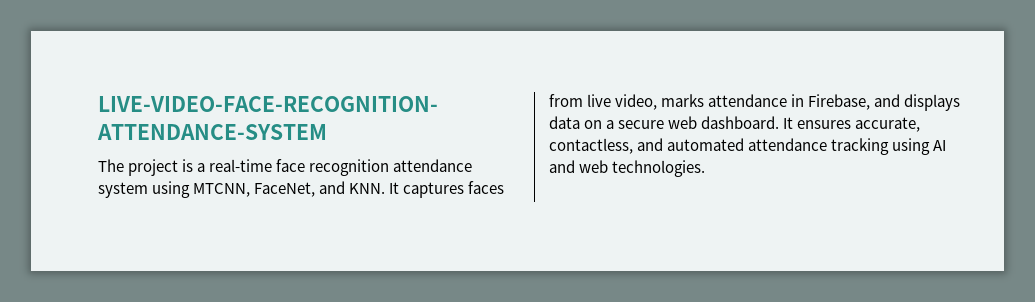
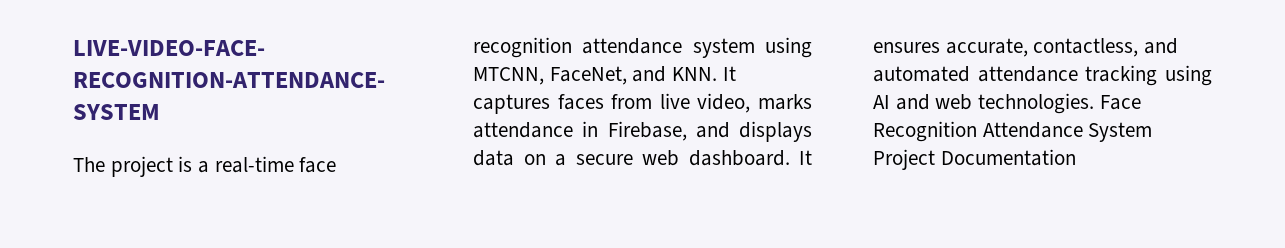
+ Face Recognition Attendance System Project Documentation

